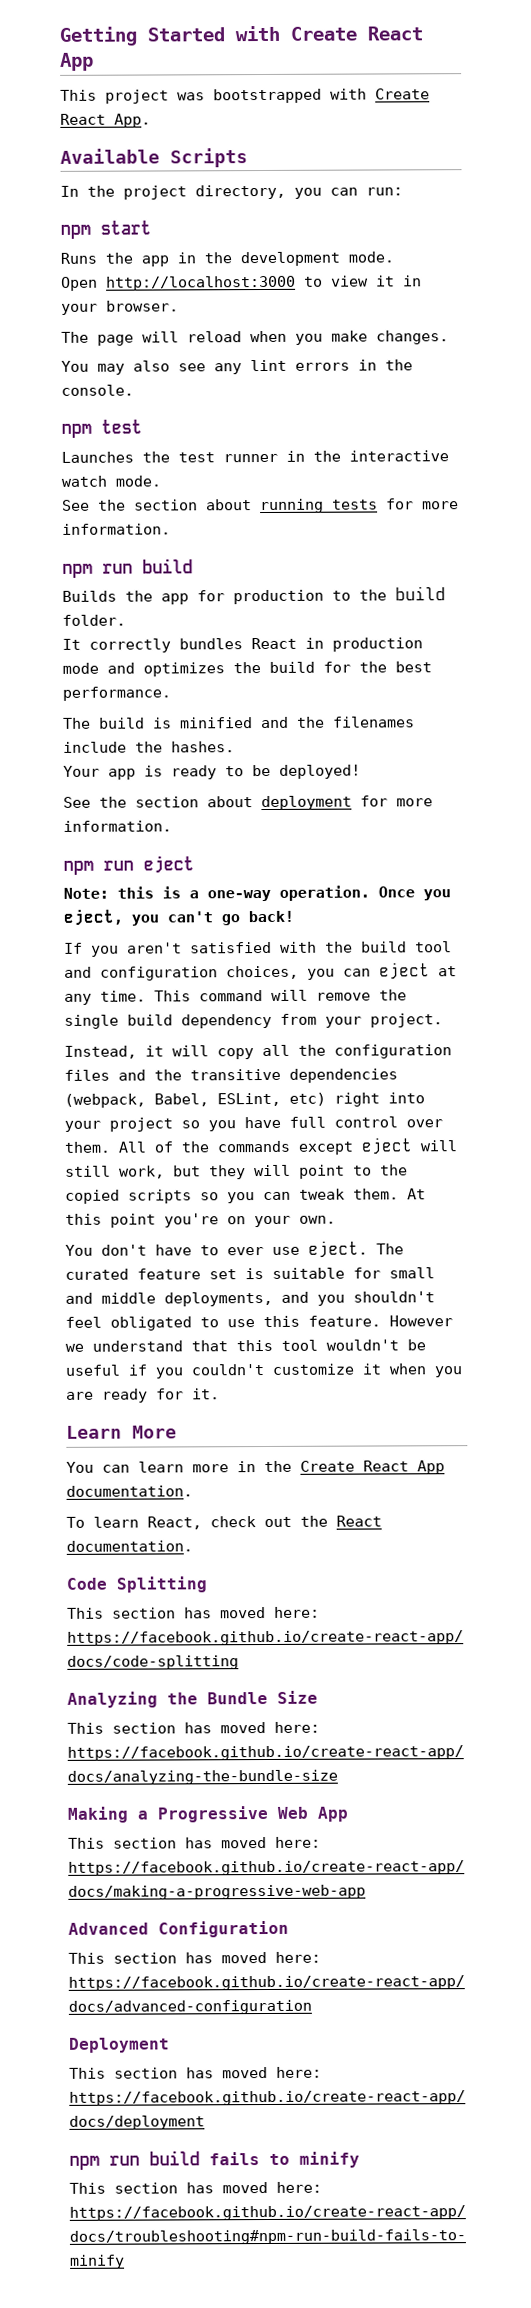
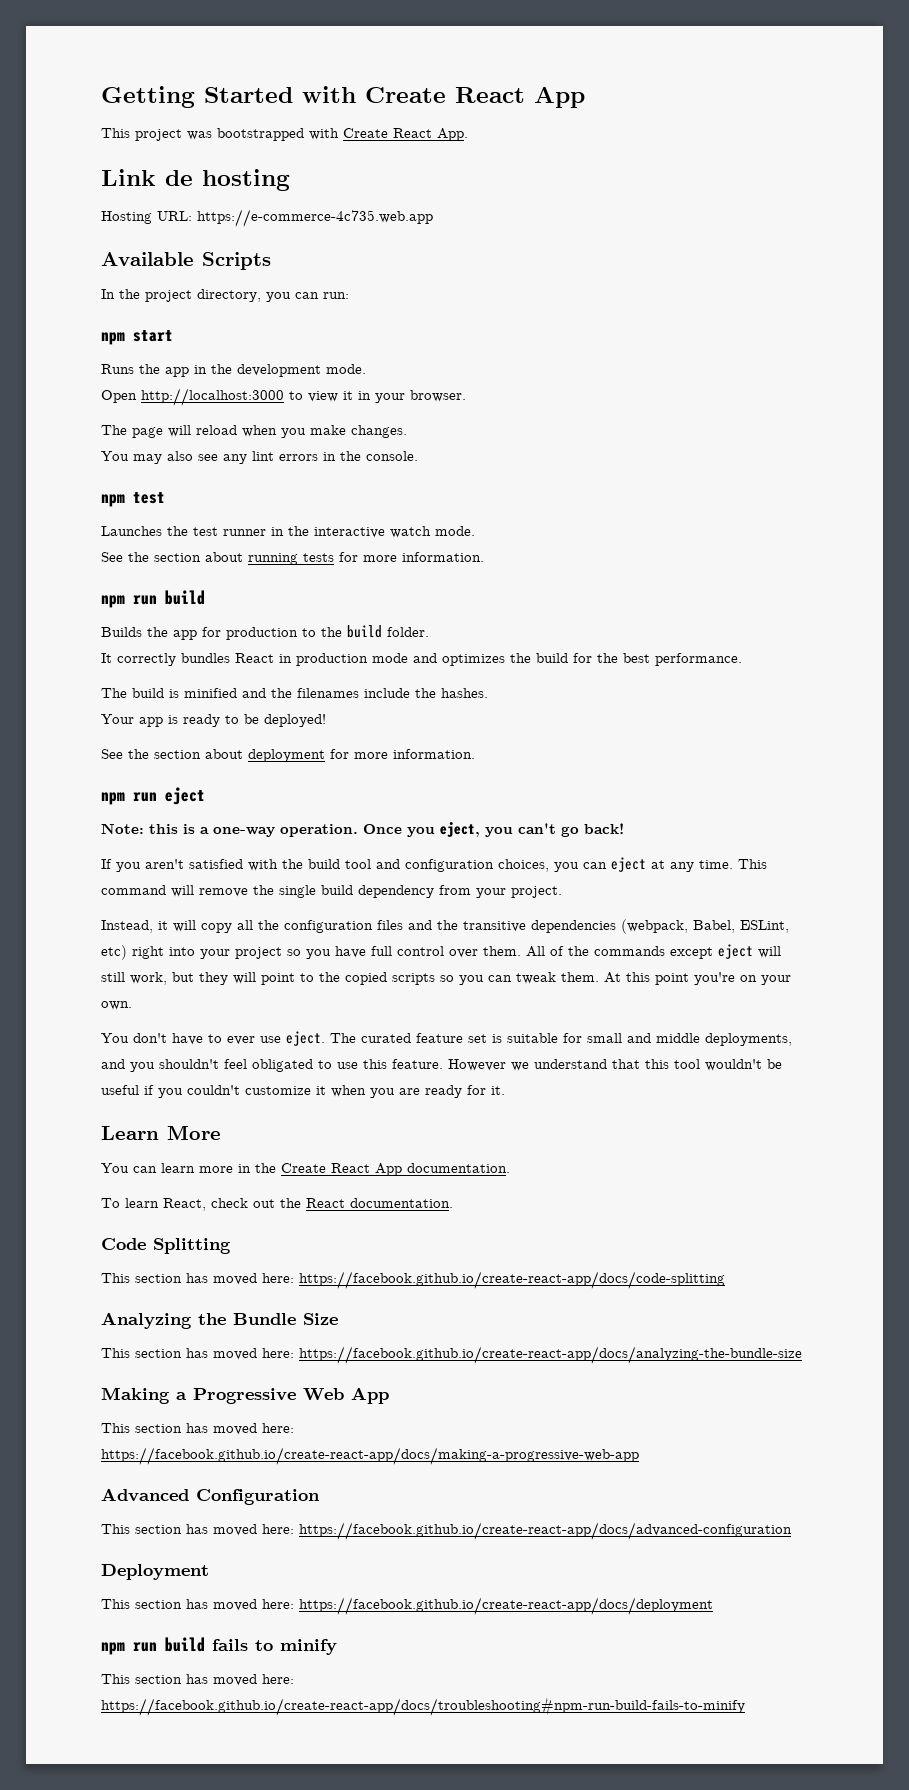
+ Link de hosting
+ Hosting URL: https://e-commerce-4c735.web.app

